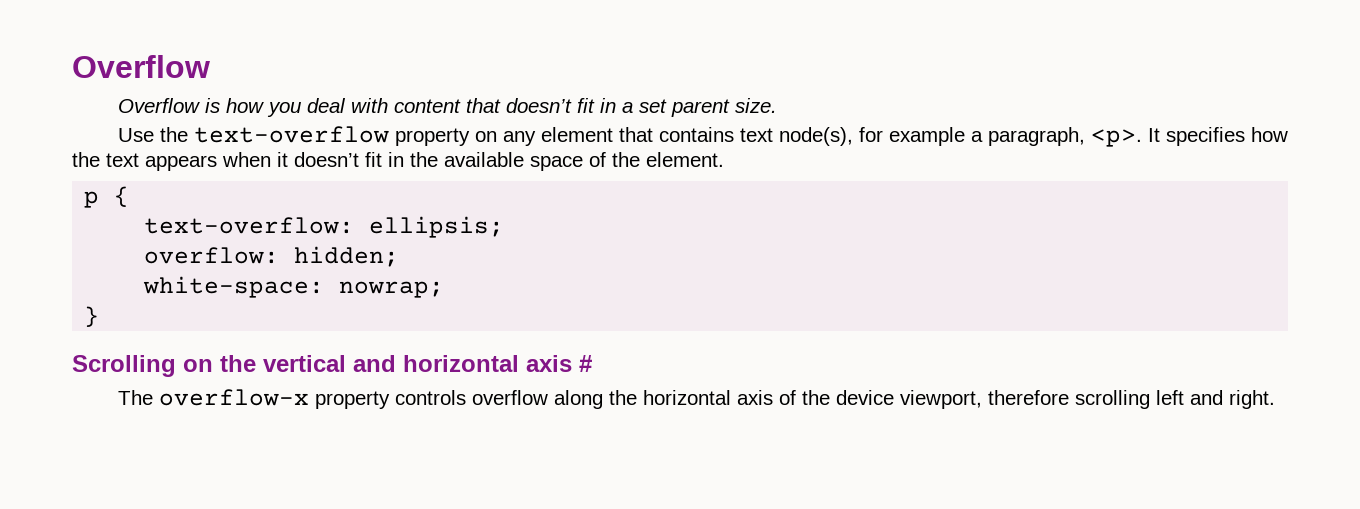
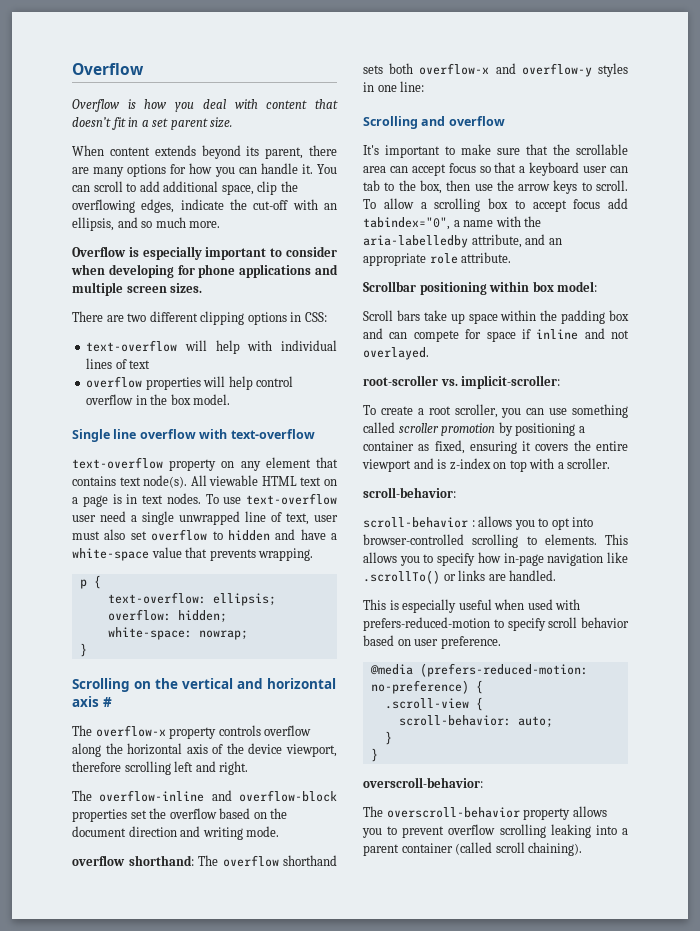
- Use the text-overflow property on any element that contains text node(s), for example a paragraph, <p>. It specifies how the text appears when it doesn’t fit in the available space of the element.
+ When content extends beyond its parent, there are many options for how you can handle it. You can scroll to add additional space, clip the overflowing edges, indicate the cut-off with an ellipsis, and so much more.
+ Overflow is especially important to consider when developing for phone applications and multiple screen sizes.
+ There are two different clipping options in CSS:
+ text-overflow will help with individual lines of text
+ overflow properties will help control overflow in the box model.
+ Single line overflow with text-overflow
+ text-overflow property on any element that contains text node(s). All viewable HTML text on a page is in text nodes. To use text-overflow user need a single unwrapped line of text, user must also set overflow to hidden and have a white-space value that prevents wrapping.
+ The overflow-inline and overflow-block properties set the overflow based on the document direction and writing mode.
+ overflow shorthand: The overflow shorthand sets both overflow-x and overflow-y styles in one line:
+ Scrolling and overflow
+ It's important to make sure that the scrollable area can accept focus so that a keyboard user can tab to the box, then use the arrow keys to scroll. To allow a scrolling box to accept focus add tabindex="0", a name with the aria-labelledby attribute, and an appropriate role attribute.
+ Scrollbar positioning within box model:
+ Scroll bars take up space within the padding box and can compete for space if inline and not overlayed.
+ root-scroller vs. implicit-scroller:
+ To create a root scroller, you can use something called scroller promotion by positioning a container as fixed, ensuring it covers the entire viewport and is z-index on top with a scroller.
+ scroll-behavior:
+ scroll-behavior : allows you to opt into browser-controlled scrolling to elements. This allows you to specify how in-page navigation like .scrollTo() or links are handled.
+ This is especially useful when used with prefers-reduced-motion to specify scroll behavior based on user preference.
+ @media (prefers-reduced-motion: no-preference) {
+ .scroll-view {
+ scroll-behavior: auto;
+ }
+ }
+ overscroll-behavior:
+ The overscroll-behavior property allows you to prevent overflow scrolling leaking into a parent container (called scroll chaining).

